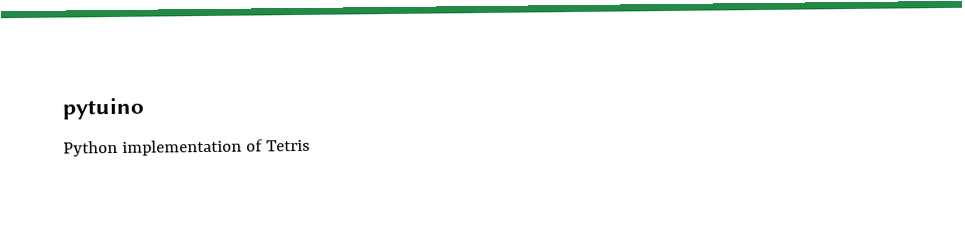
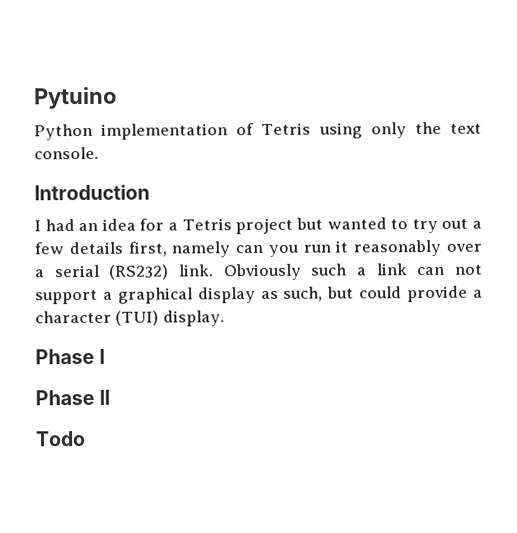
- pytuino
+ Pytuino
- Python implementation of Tetris
+ Python implementation of Tetris using only the text console.
+ Introduction
+ I had an idea for a Tetris project but wanted to try out a few details first, namely can you run it reasonably over a serial (RS232) link. Obviously such a link can not support a graphical display as such, but could provide a character (TUI) display.
+ Phase I
+ Phase II
+ Todo

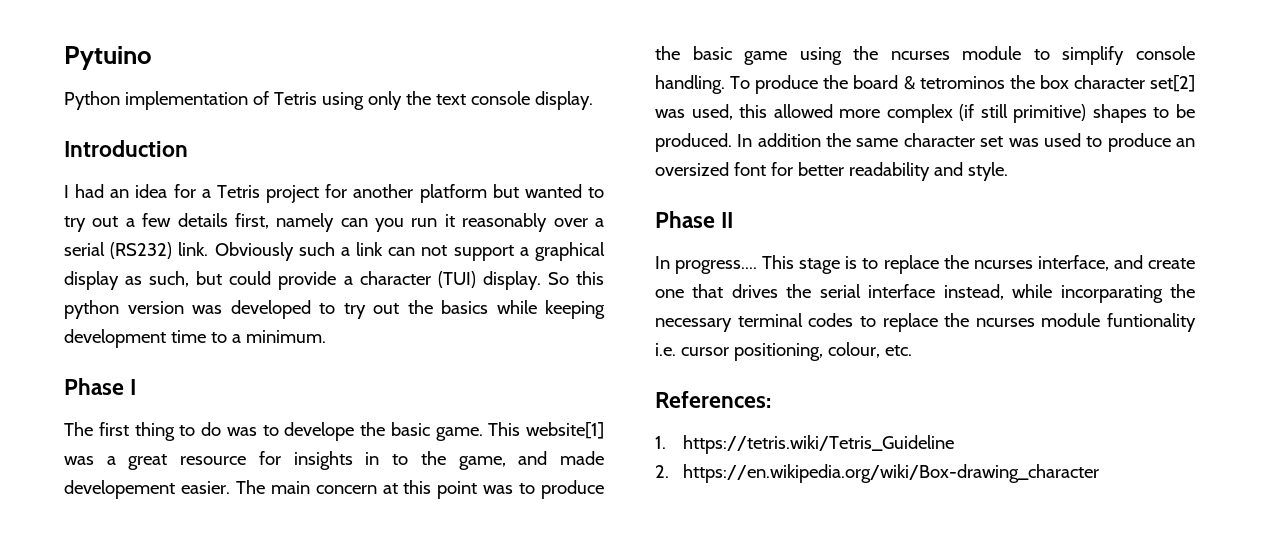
- Python implementation of Tetris using only the text console.
+ Python implementation of Tetris using only the text console display.
- I had an idea for a Tetris project but wanted to try out a few details first, namely can you run it reasonably over a serial (RS232) link.
+ I had an idea for a Tetris project for another platform but wanted to try out a few details first, namely can you run it reasonably over a serial (RS232) link.
- Obviously such a link can not support a graphical display as such, but could provide a character (TUI) display.
+ Obviously such a link can not support a graphical display as such, but could provide a character (TUI) display. So this python version was developed to try out the basics while keeping development time to a minimum.
  Phase I
+ The first thing to do was to develope the basic game. This website[1] was a great resource for insights in to the game, and made developement easier. The main concern at this point was to produce the basic game using the ncurses module to simplify console handling. To produce the board & tetrominos the box character set[2] was used, this allowed more complex (if still primitive) shapes to be produced. In addition the same character set was used to produce an oversized font for better readability and style.
  Phase II
- Todo
+ In progress.... This stage is to replace the ncurses interface, and create one that drives the serial interface instead, while incorparating the necessary terminal codes to replace the ncurses module funtionality i.e. cursor positioning, colour, etc.
+ References:
+ 1. https://tetris.wiki/Tetris_Guideline
+ 2. https://en.wikipedia.org/wiki/Box-drawing_character

